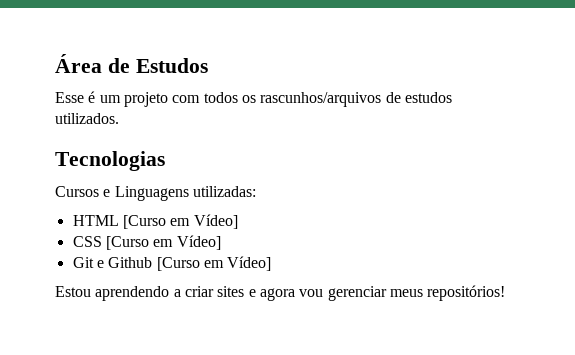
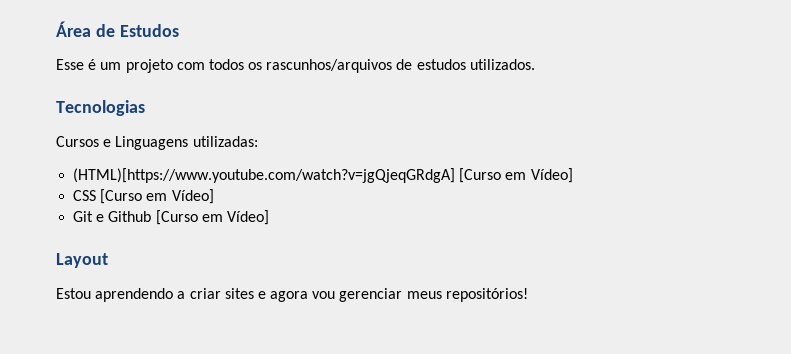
- HTML [Curso em Vídeo]
+ (HTML)[https://www.youtube.com/watch?v=jgQjeqGRdgA] [Curso em Vídeo]
+ Layout

